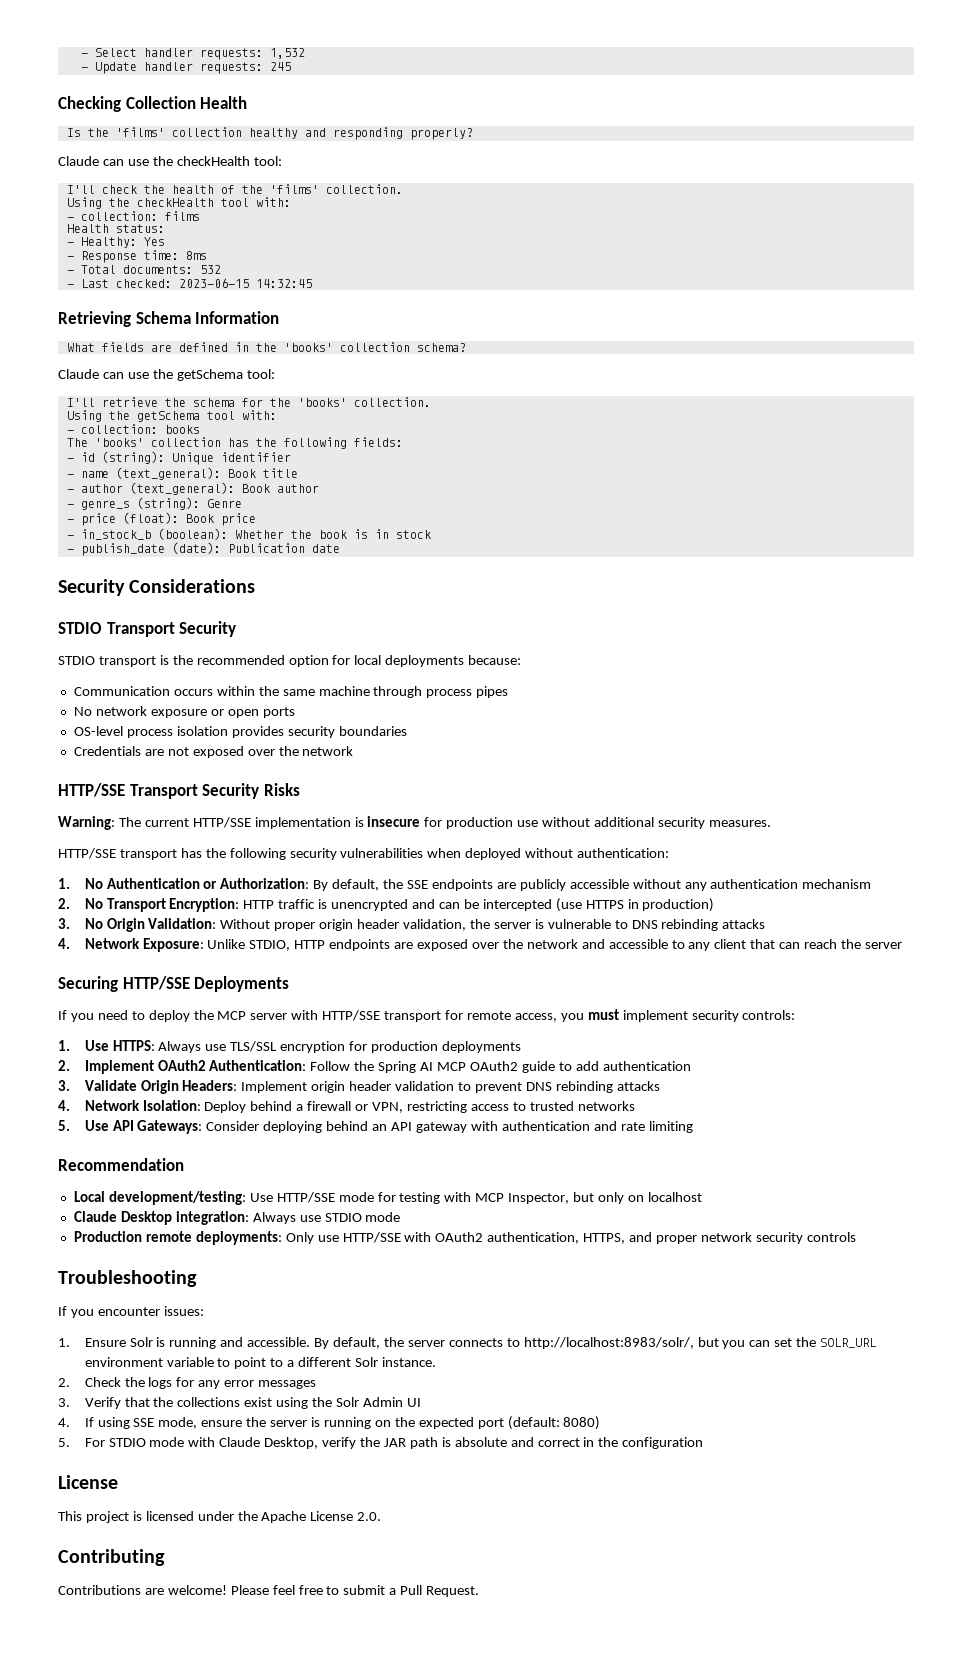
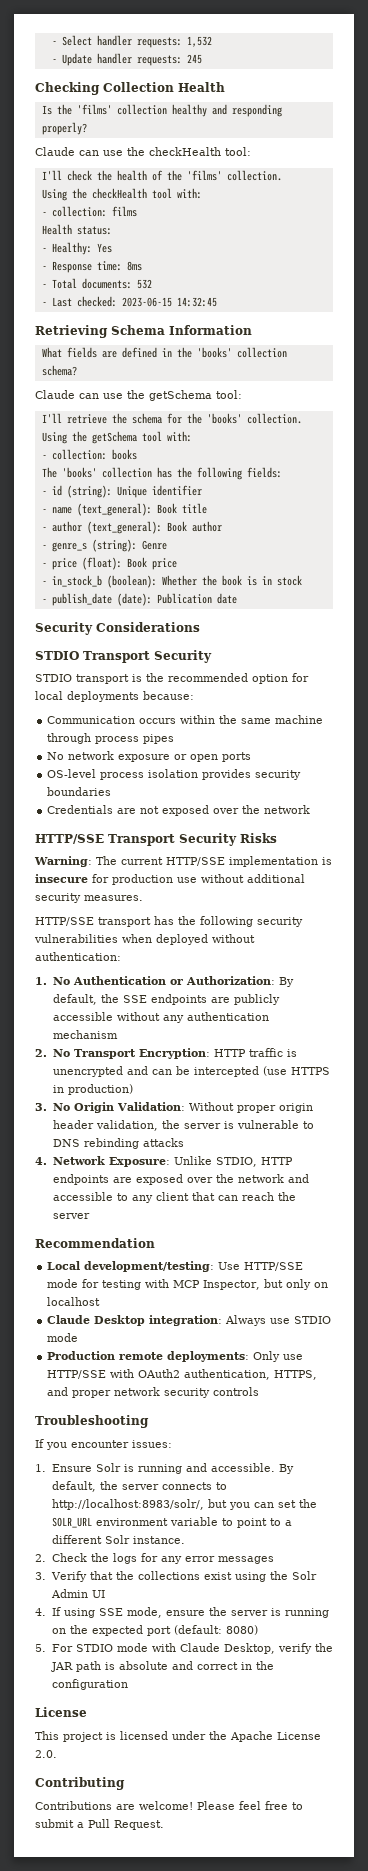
- Securing HTTP/SSE Deployments
- If you need to deploy the MCP server with HTTP/SSE transport for remote access, you must implement security controls:
- 1. Use HTTPS: Always use TLS/SSL encryption for production deployments
- 2. Implement OAuth2 Authentication: Follow the Spring AI MCP OAuth2 guide to add authentication
- 3. Validate Origin Headers: Implement origin header validation to prevent DNS rebinding attacks
- 4. Network Isolation: Deploy behind a firewall or VPN, restricting access to trusted networks
- 5. Use API Gateways: Consider deploying behind an API gateway with authentication and rate limiting

